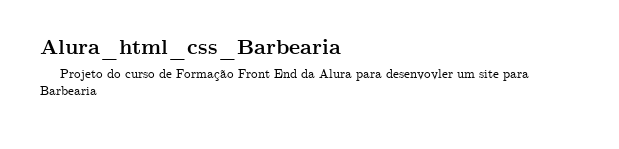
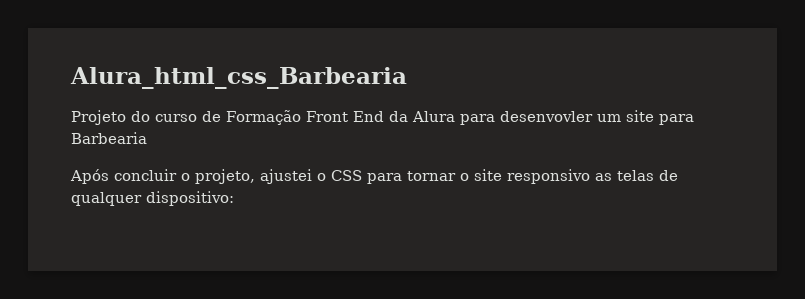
+ Após concluir o projeto, ajustei o CSS para tornar o site responsivo as telas de qualquer dispositivo:

